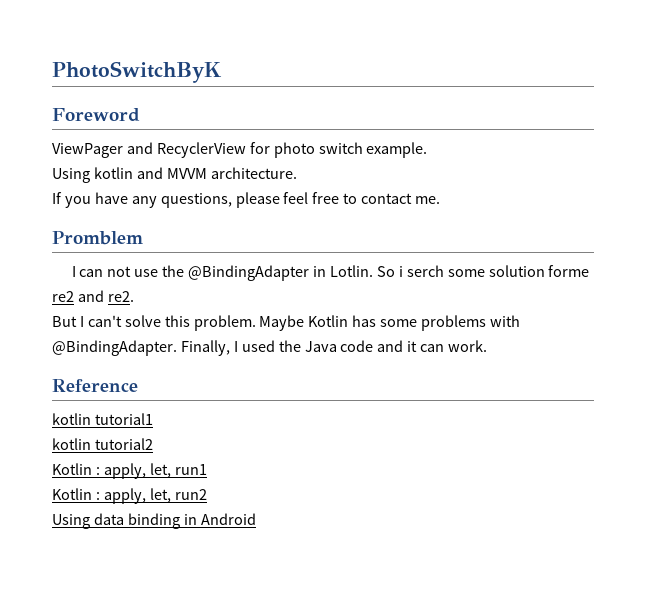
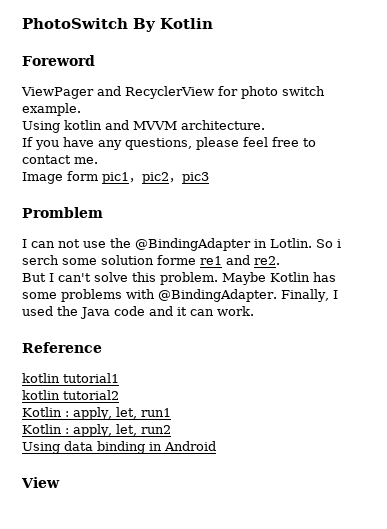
- PhotoSwitchByK
+ PhotoSwitch By Kotlin
+ Image form pic1，pic2，pic3
- So i serch some solution forme re2 and re2.
+ So i serch some solution forme re1 and re2.
+ View

